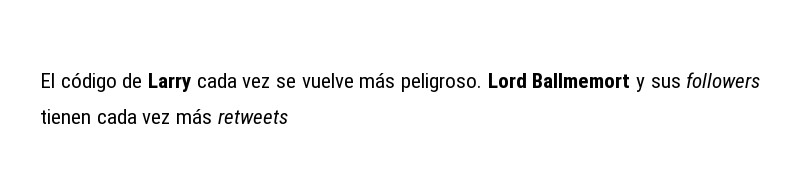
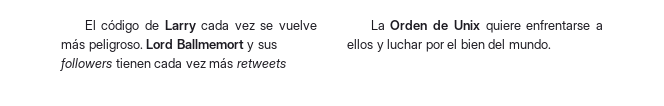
+ La Orden de Unix quiere enfrentarse a ellos y luchar por el bien del mundo.

